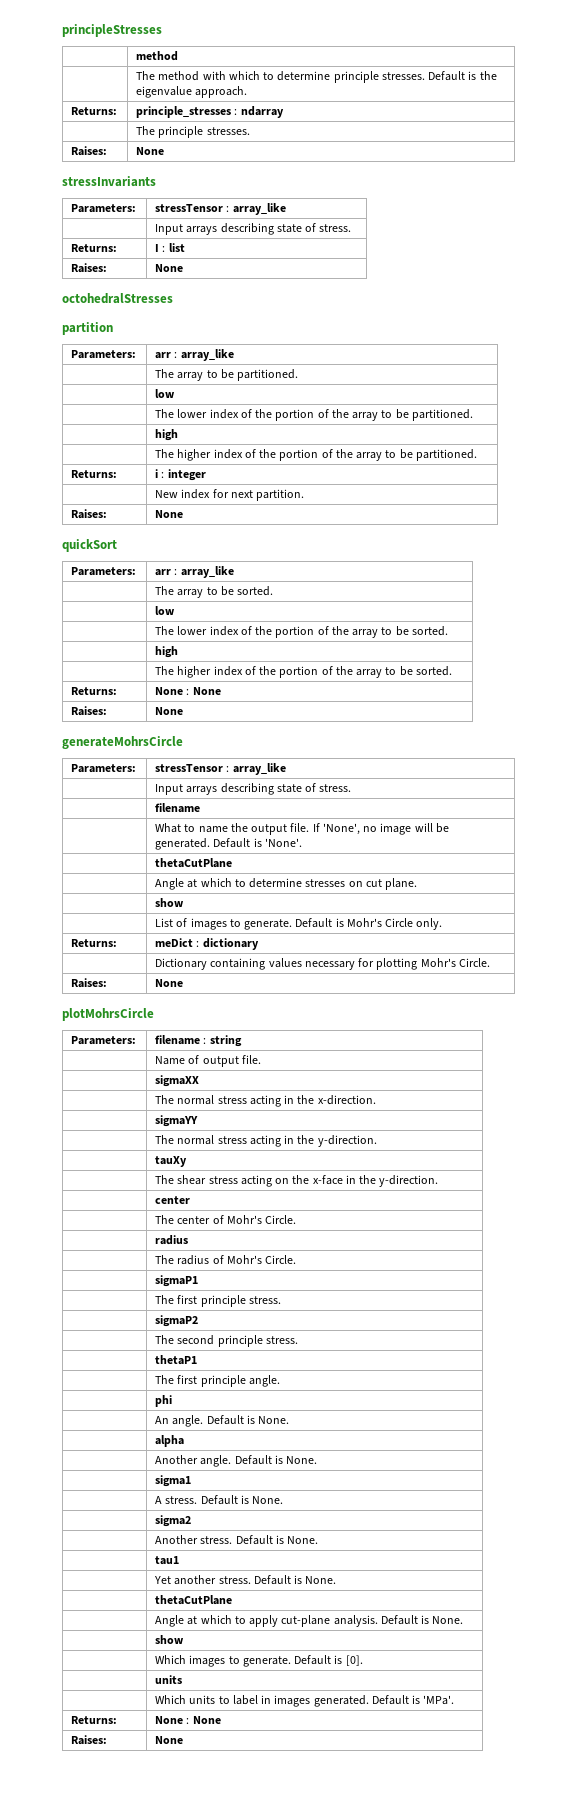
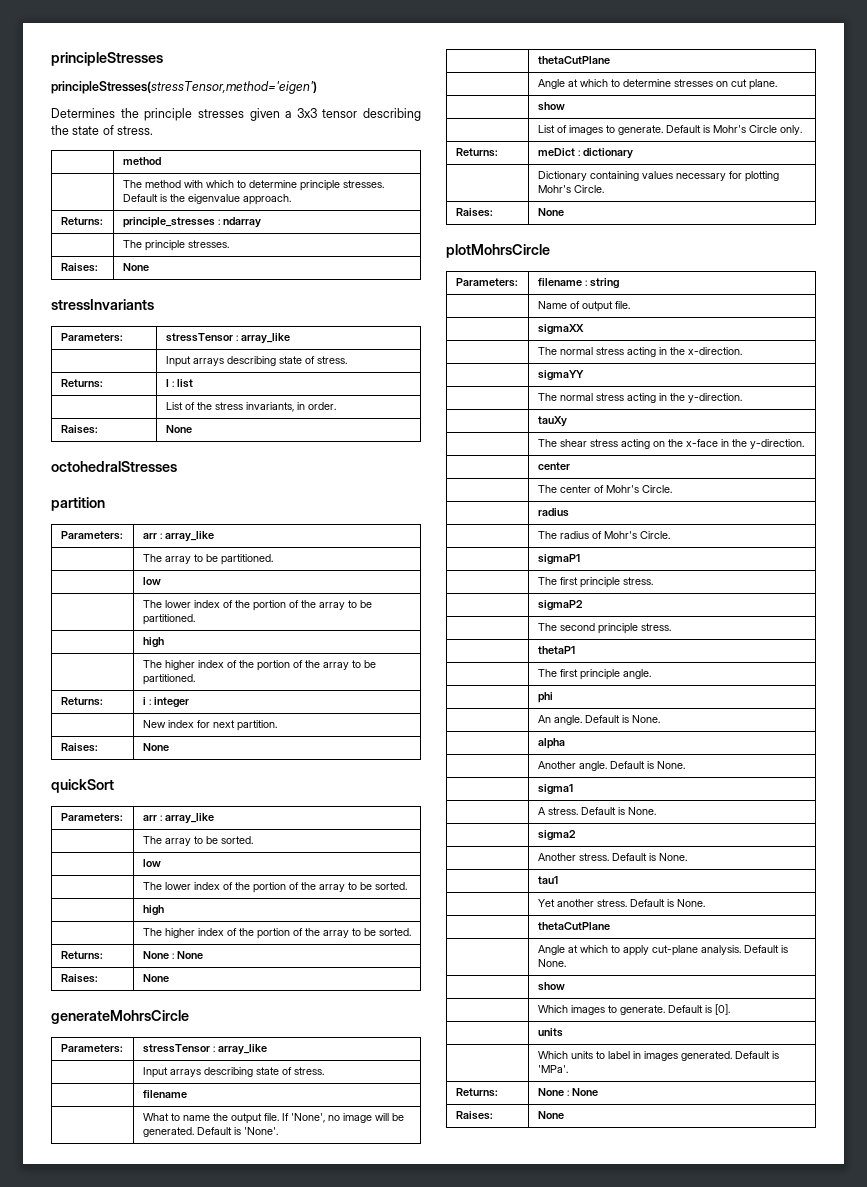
+ principleStresses(stressTensor,method='eigen')
+ Determines the principle stresses given a 3x3 tensor describing the state of stress.
+ | List of the stress invariants, in order.

